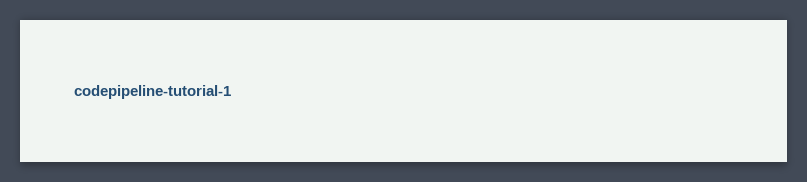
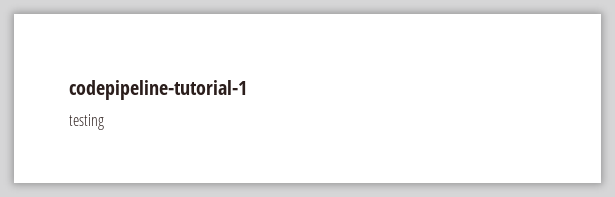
+ testing

